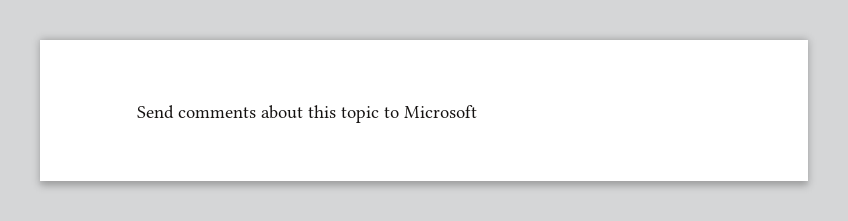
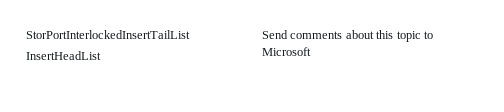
+ StorPortInterlockedInsertTailList
+ InsertHeadList

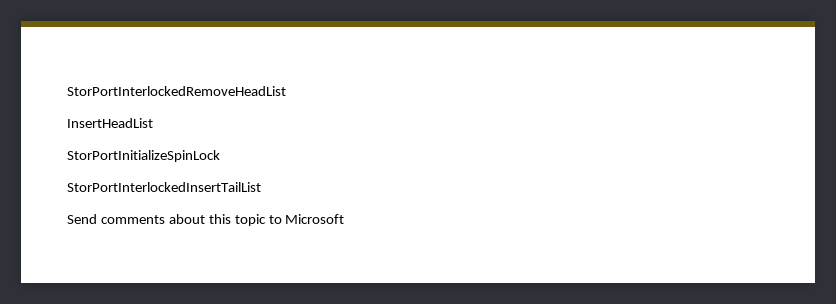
- StorPortInterlockedInsertTailList
+ StorPortInterlockedRemoveHeadList
+ StorPortInitializeSpinLock
+ StorPortInterlockedInsertTailList

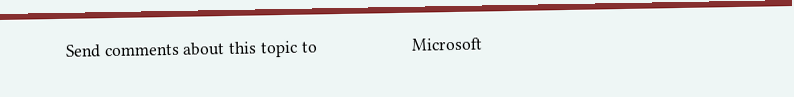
- StorPortInterlockedRemoveHeadList
- InsertHeadList
- StorPortInitializeSpinLock
- StorPortInterlockedInsertTailList

